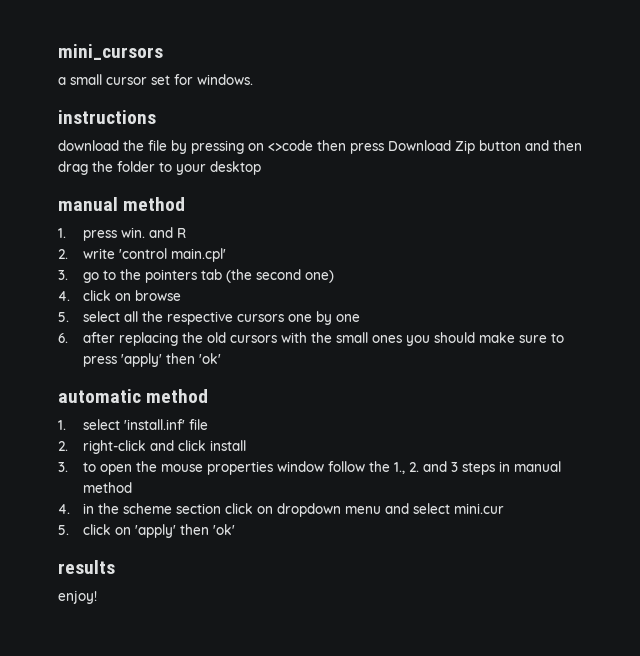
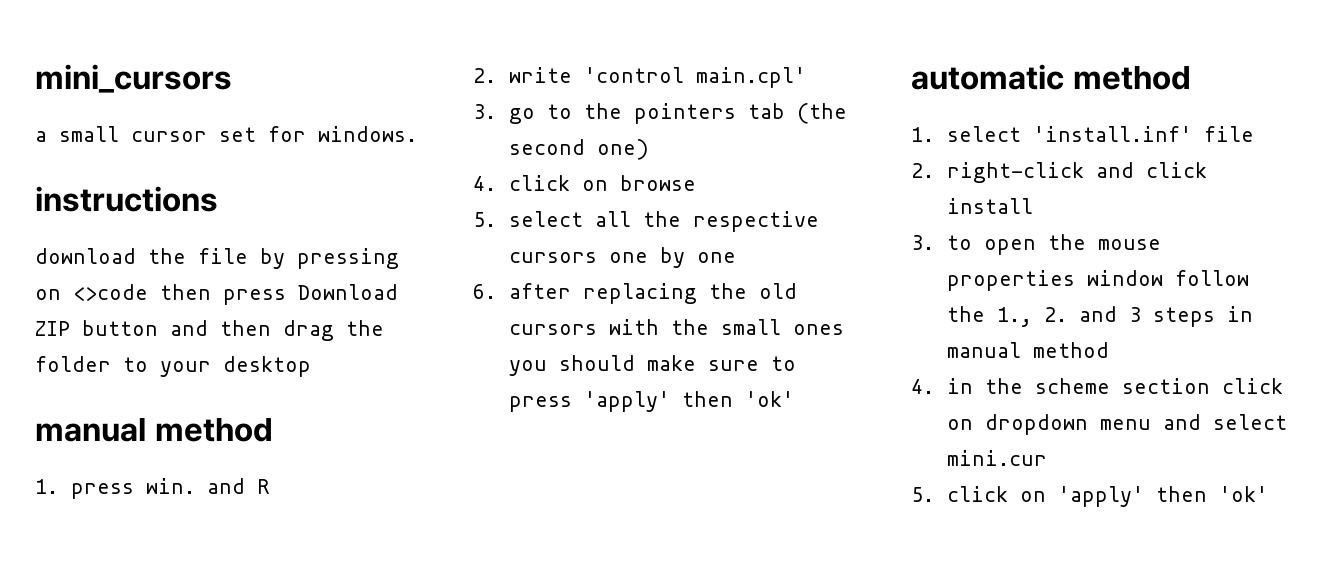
- download the file by pressing on <>code then press Download Zip button and then drag the folder to your desktop
+ download the file by pressing on <>code then press Download ZIP button and then drag the folder to your desktop
- results
- enjoy!

